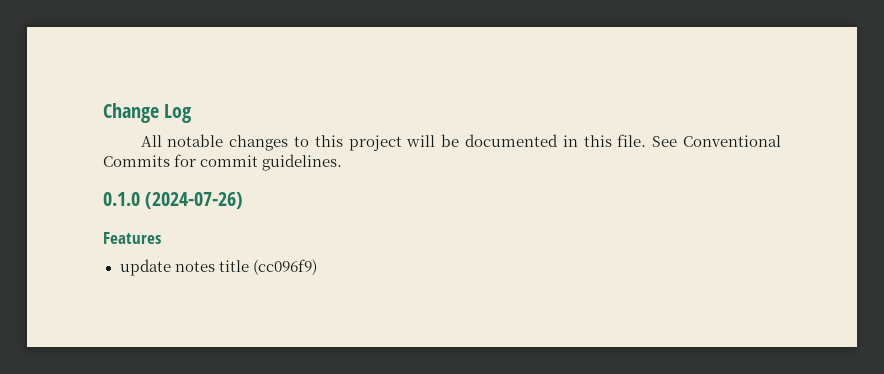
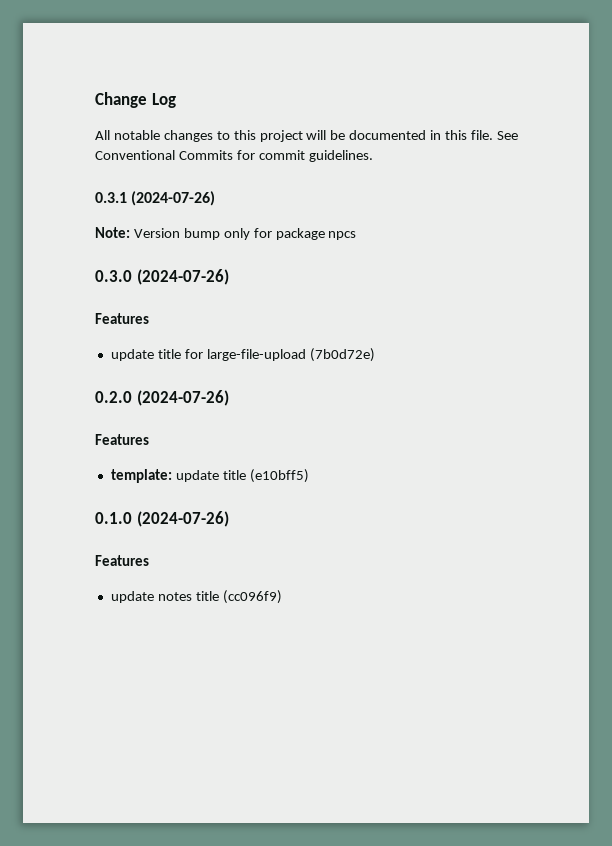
+ 0.3.1 (2024-07-26)
+ Note: Version bump only for package npcs
+ 0.3.0 (2024-07-26)
+ Features
+ update title for large-file-upload (7b0d72e)
+ 0.2.0 (2024-07-26)
+ Features
+ template: update title (e10bff5)

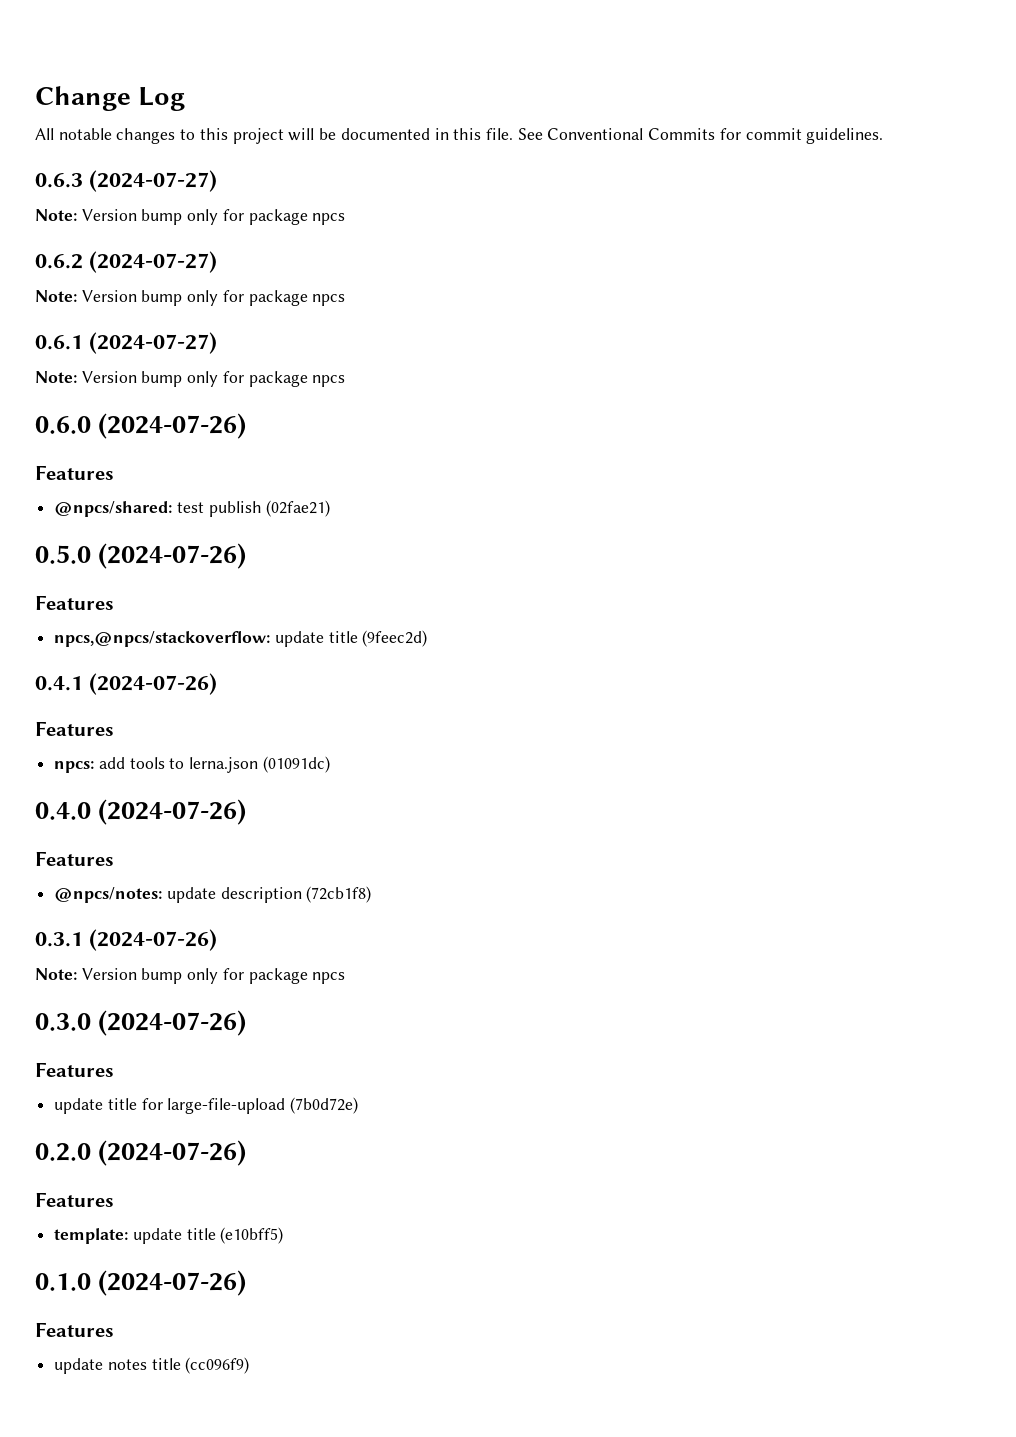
+ 0.6.3 (2024-07-27)
+ Note: Version bump only for package npcs
+ 0.6.2 (2024-07-27)
+ Note: Version bump only for package npcs
+ 0.6.1 (2024-07-27)
+ Note: Version bump only for package npcs
+ 0.6.0 (2024-07-26)
+ Features
+ @npcs/shared: test publish (02fae21)
+ 0.5.0 (2024-07-26)
+ Features
+ npcs,@npcs/stackoverflow: update title (9feec2d)
+ 0.4.1 (2024-07-26)
+ Features
+ npcs: add tools to lerna.json (01091dc)
+ 0.4.0 (2024-07-26)
+ Features
+ @npcs/notes: update description (72cb1f8)

